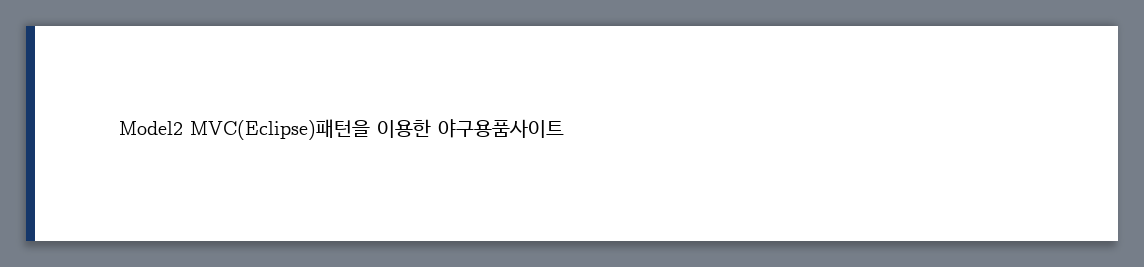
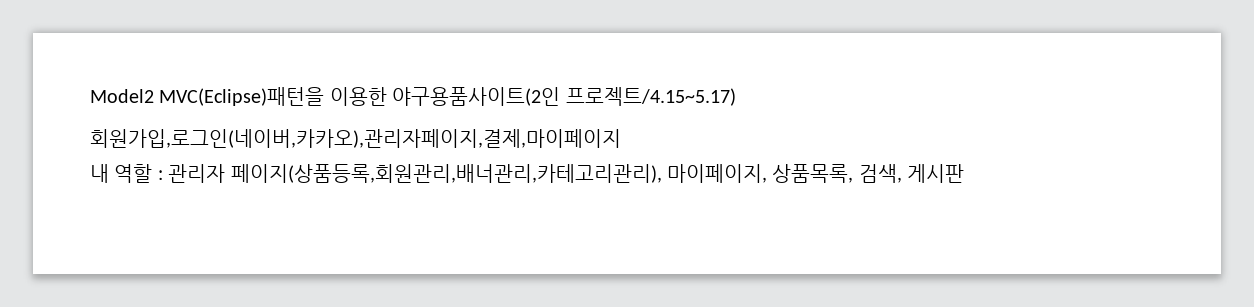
- Model2 MVC(Eclipse)패턴을 이용한 야구용품사이트
+ Model2 MVC(Eclipse)패턴을 이용한 야구용품사이트(2인 프로젝트/4.15~5.17)
+ 회원가입,로그인(네이버,카카오),관리자페이지,결제,마이페이지
+ 내 역할 : 관리자 페이지(상품등록,회원관리,배너관리,카테고리관리), 마이페이지, 상품목록, 검색, 게시판

